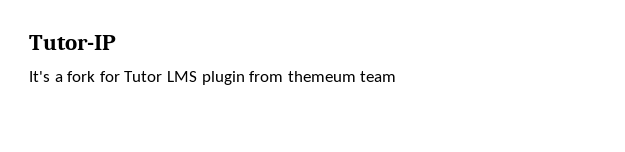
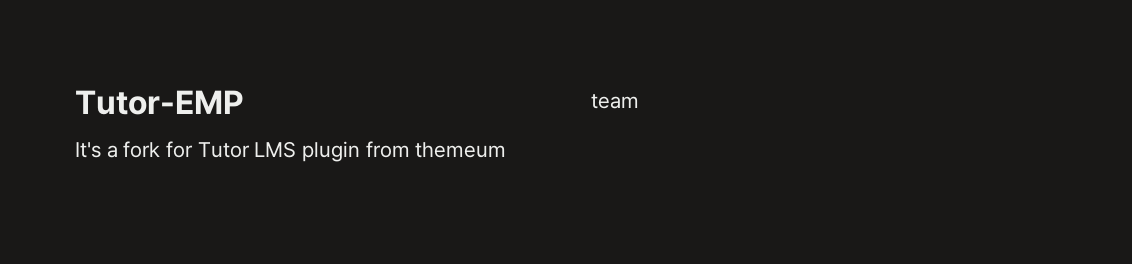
- Tutor-IP
+ Tutor-EMP

